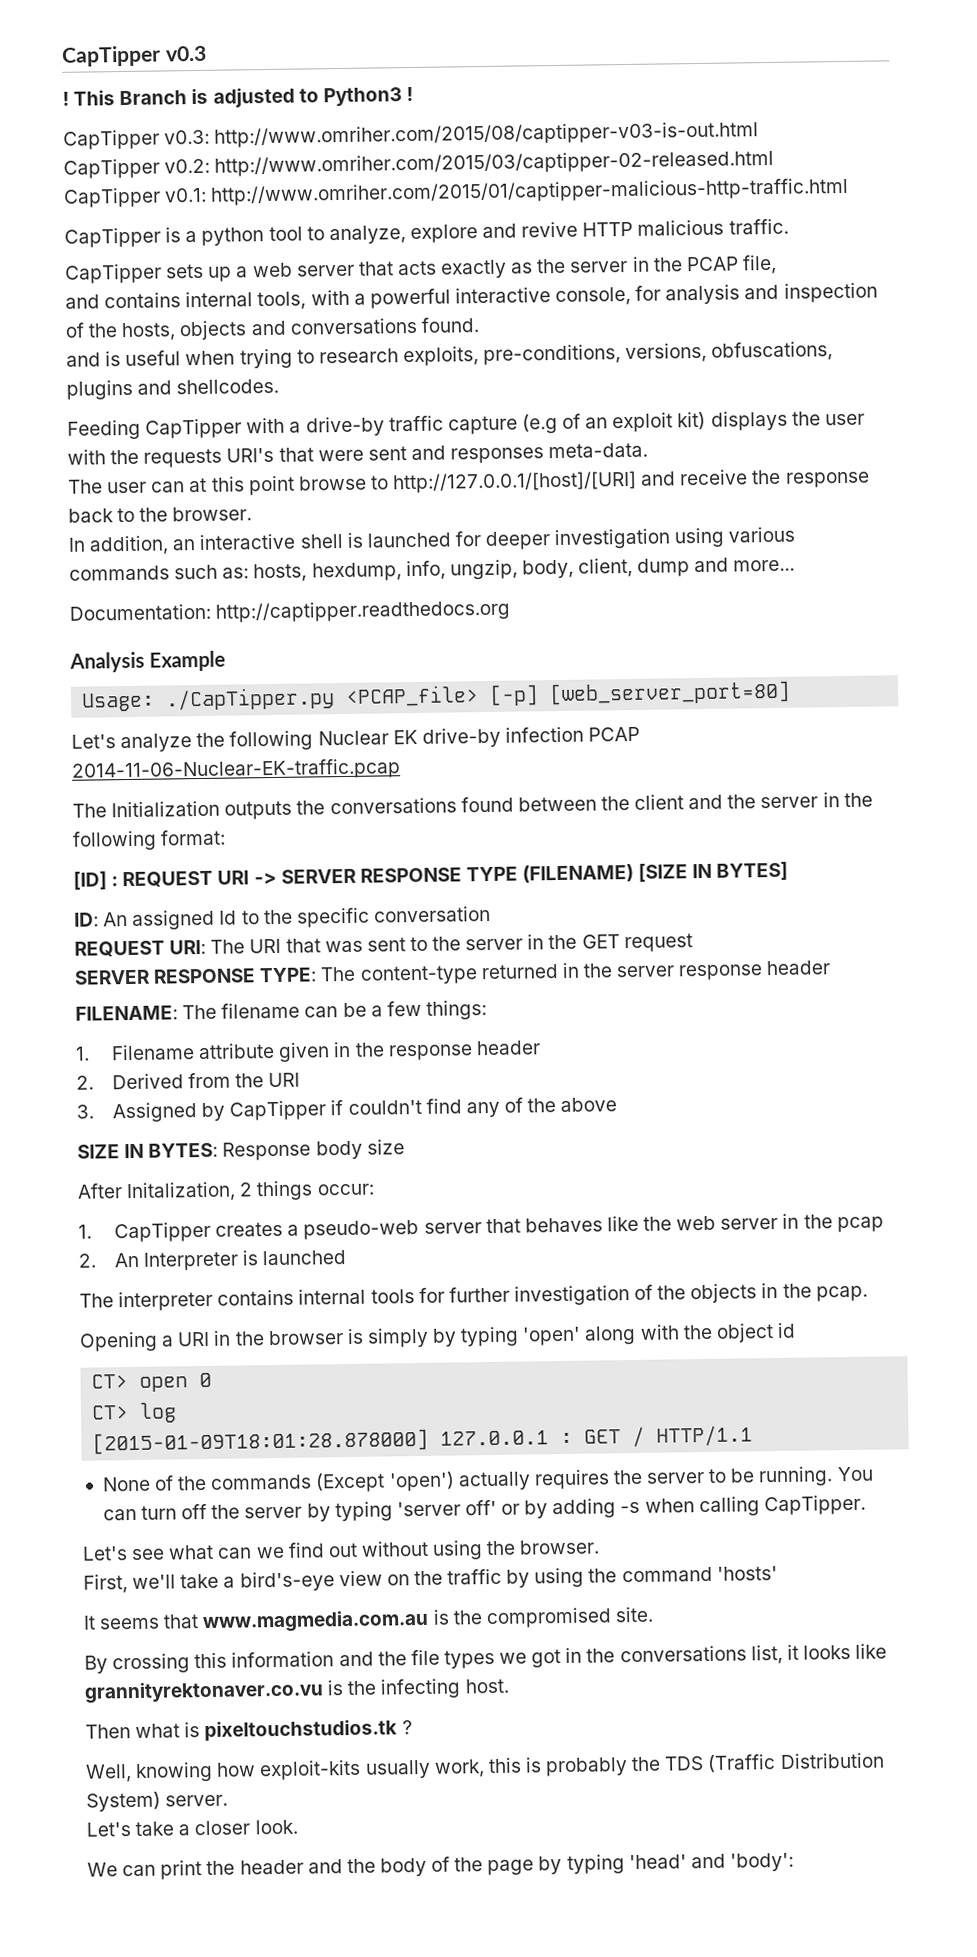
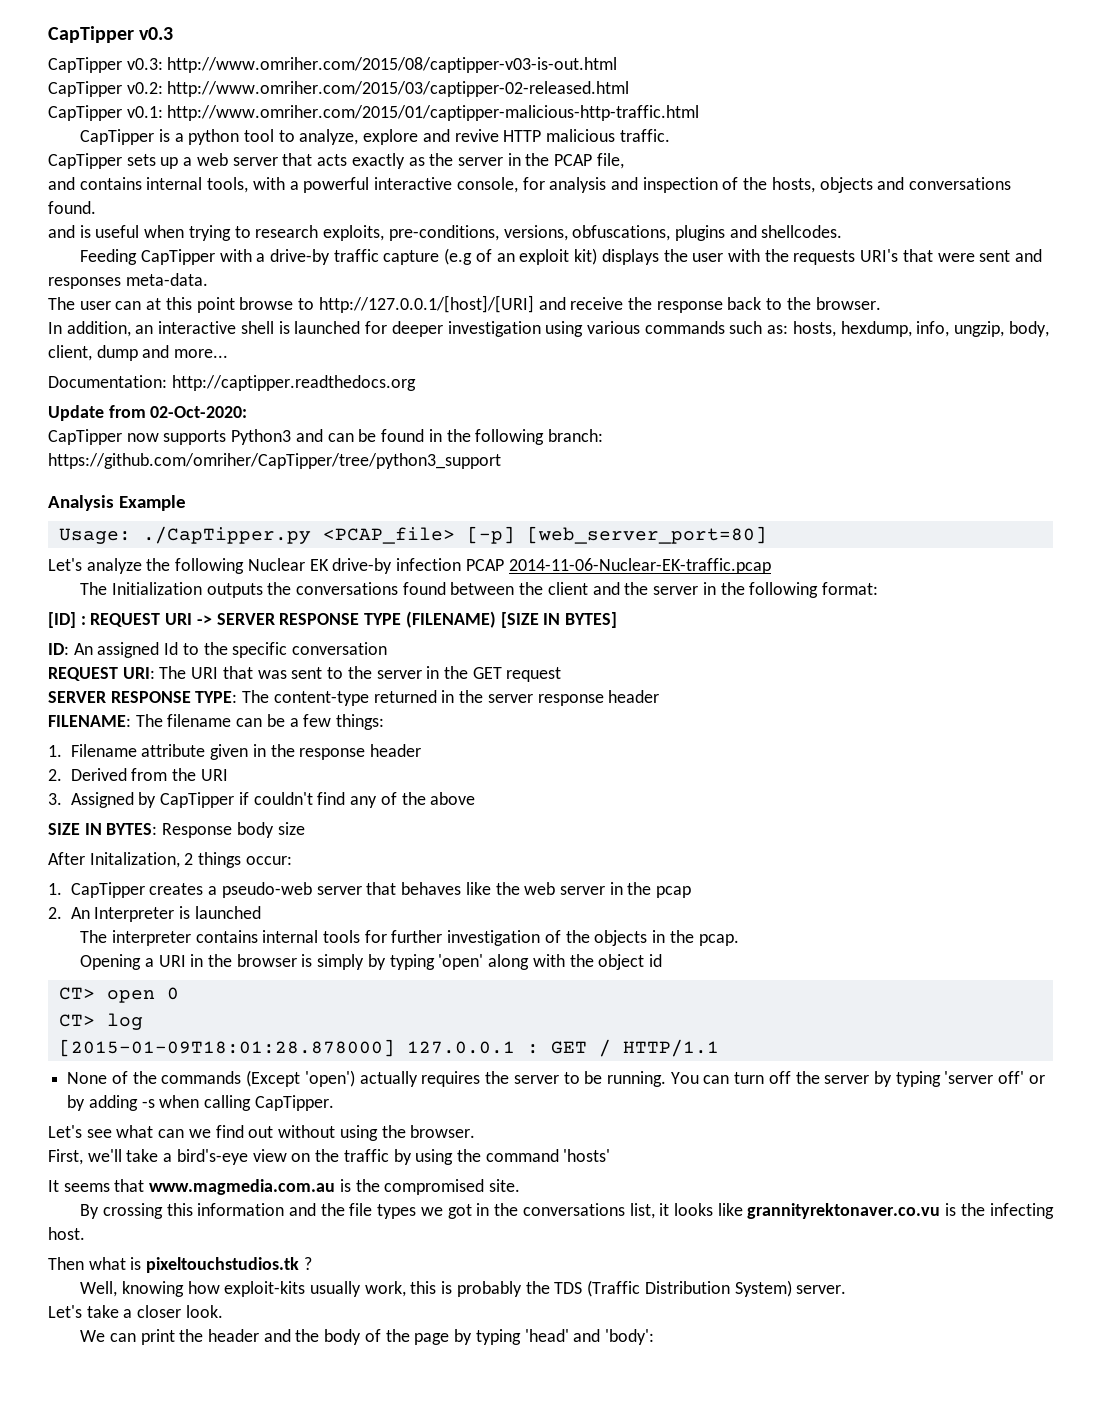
- ! This Branch is adjusted to Python3 !
+ Update from 02-Oct-2020:
+ CapTipper now supports Python3 and can be found in the following branch: https://github.com/omriher/CapTipper/tree/python3_support

